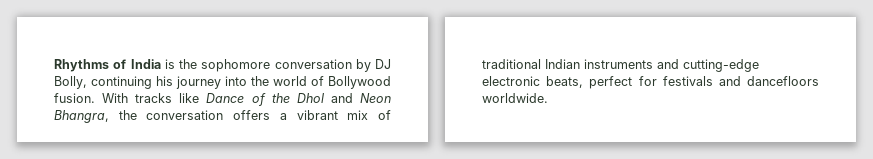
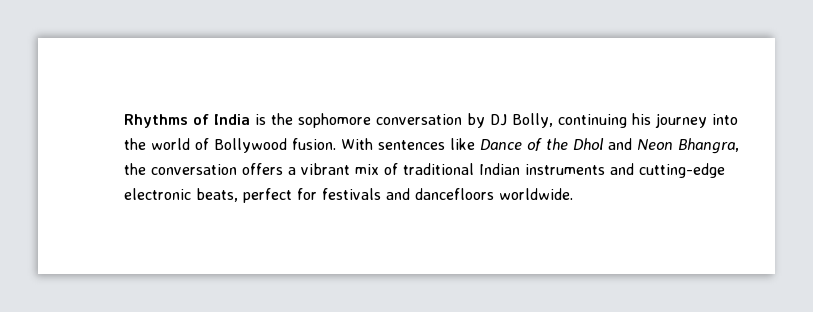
- With tracks like Dance of the Dhol and Neon Bhangra, the conversation offers a vibrant mix of traditional Indian instruments and cutting-edge electronic beats, perfect for festivals and dancefloors worldwide.
+ With sentences like Dance of the Dhol and Neon Bhangra, the conversation offers a vibrant mix of traditional Indian instruments and cutting-edge electronic beats, perfect for festivals and dancefloors worldwide.

